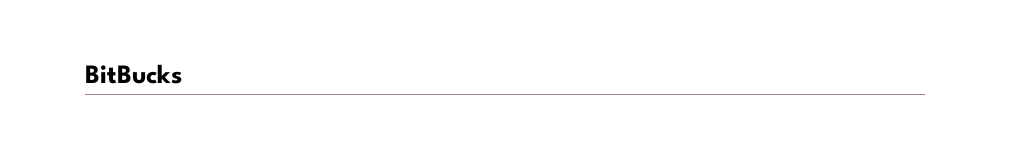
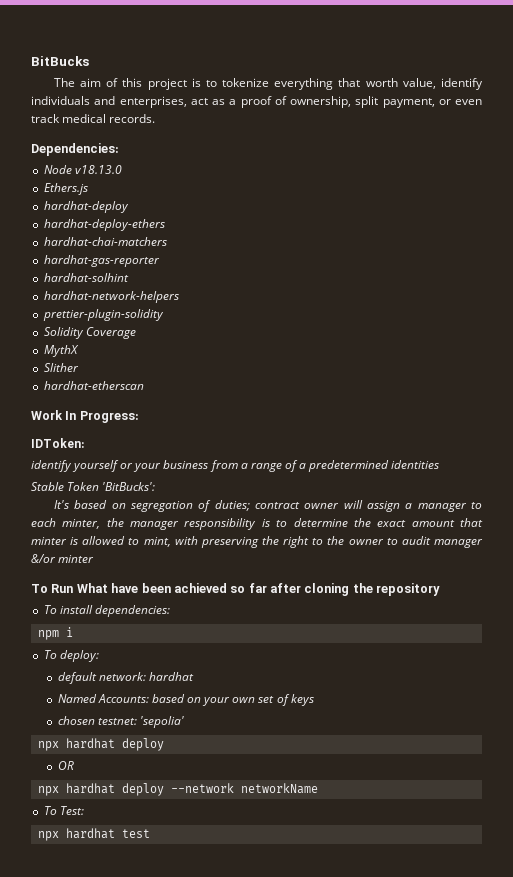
+ The aim of this project is to tokenize everything that worth value, identify individuals and enterprises, act as a proof of ownership, split payment, or even track medical records.
+ Dependencies:
+ Node v18.13.0
+ Ethers.js
+ hardhat-deploy
+ hardhat-deploy-ethers
+ hardhat-chai-matchers
+ hardhat-gas-reporter
+ hardhat-solhint
+ hardhat-network-helpers
+ prettier-plugin-solidity
+ Solidity Coverage
+ MythX
+ Slither
+ hardhat-etherscan
+ Work In Progress:
+ IDToken:
+ identify yourself or your business from a range of a predetermined identities
+ Stable Token 'BitBucks':
+ It's based on segregation of duties; contract owner will assign a manager to each minter, the manager responsibility is to determine the exact amount that minter is allowed to mint, with preserving the right to the owner to audit manager &/or minter
+ To Run What have been achieved so far after cloning the repository
+ To install dependencies:
+ npm i
+ To deploy:
+ default network: hardhat
+ Named Accounts: based on your own set of keys
+ chosen testnet: 'sepolia'
+ npx hardhat deploy
+ OR
+ npx hardhat deploy --network networkName
+ To Test:
+ npx hardhat test

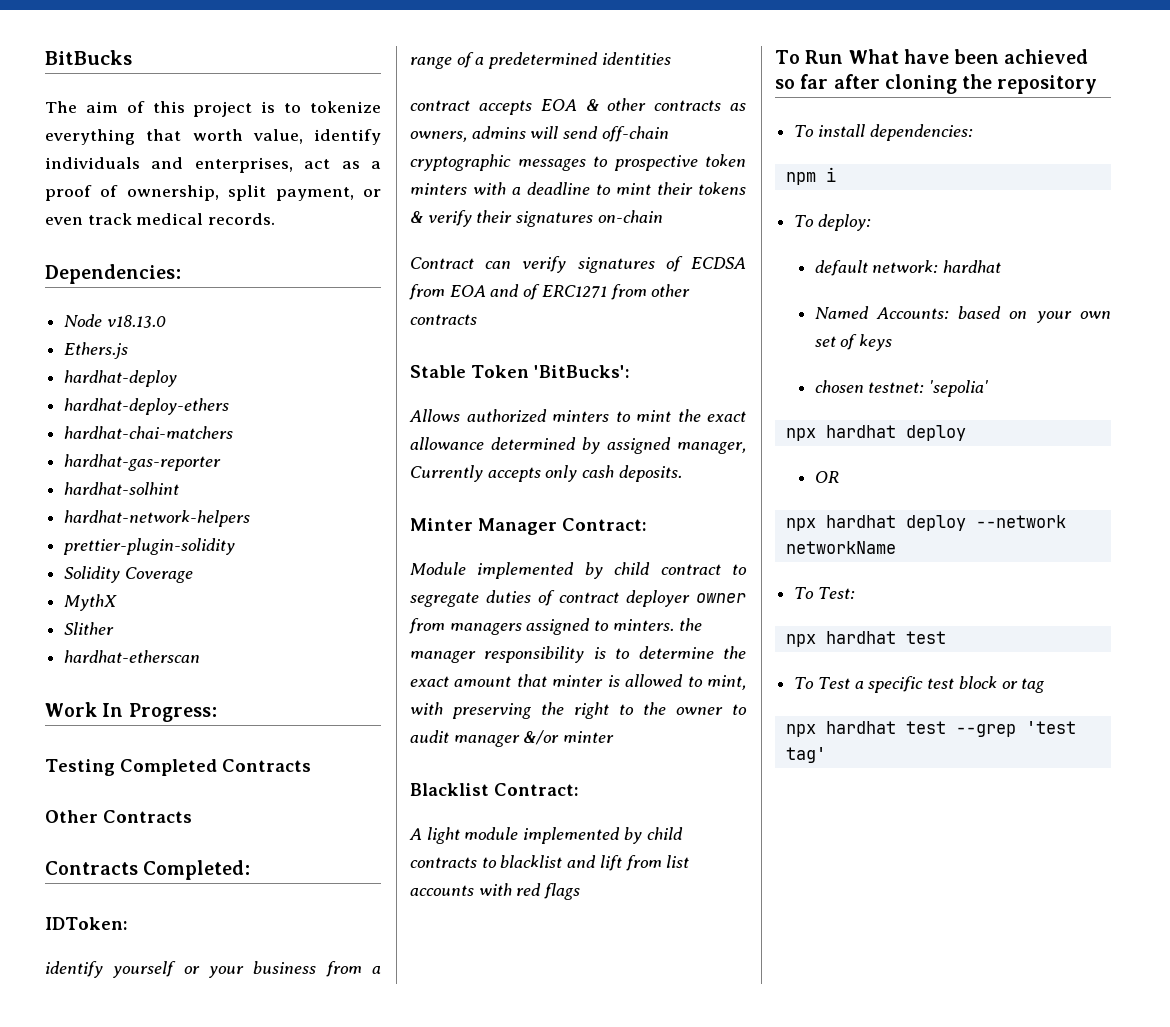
+ Testing Completed Contracts
+ Other Contracts
+ Contracts Completed:
+ contract accepts EOA & other contracts as owners, admins will send off-chain cryptographic messages to prospective token minters with a deadline to mint their tokens & verify their signatures on-chain
+ Contract can verify signatures of ECDSA from EOA and of ERC1271 from other contracts
  Stable Token 'BitBucks':
- It's based on segregation of duties; contract owner will assign a manager to each minter, the manager responsibility is to determine the exact amount that minter is allowed to mint, with preserving the right to the owner to audit manager &/or minter
+ Allows authorized minters to mint the exact allowance determined by assigned manager, Currently accepts only cash deposits.
+ Minter Manager Contract:
+ Module implemented by child contract to segregate duties of contract deployer owner from managers assigned to minters. the manager responsibility is to determine the exact amount that minter is allowed to mint, with preserving the right to the owner to audit manager &/or minter
+ Blacklist Contract:
+ A light module implemented by child contracts to blacklist and lift from list accounts with red flags
+ To Test a specific test block or tag
+ npx hardhat test --grep 'test tag'

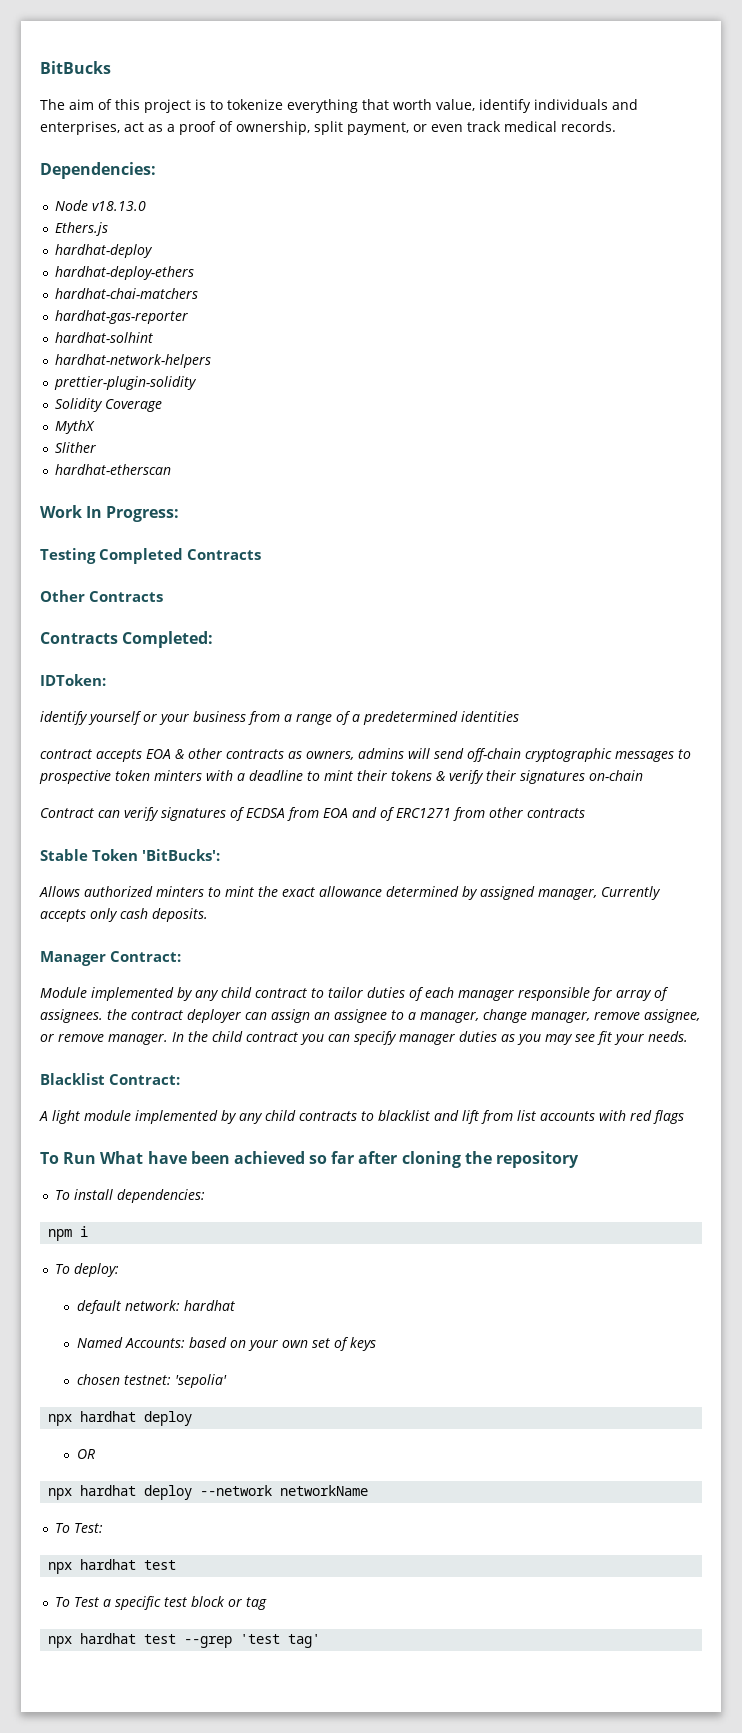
- Minter Manager Contract:
+ Manager Contract:
- Module implemented by child contract to segregate duties of contract deployer owner from managers assigned to minters. the manager responsibility is to determine the exact amount that minter is allowed to mint, with preserving the right to the owner to audit manager &/or minter
+ Module implemented by any child contract to tailor duties of each manager responsible for array of assignees. the contract deployer can assign an assignee to a manager, change manager, remove assignee, or remove manager. In the child contract you can specify manager duties as you may see fit your needs.
- A light module implemented by child contracts to blacklist and lift from list accounts with red flags
+ A light module implemented by any child contracts to blacklist and lift from list accounts with red flags

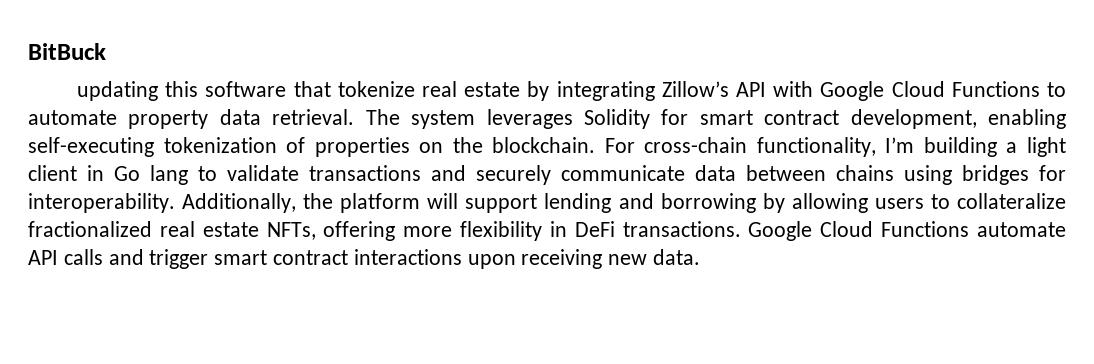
- BitBucks
- The aim of this project is to tokenize everything that worth value, identify individuals and enterprises, act as a proof of ownership, split payment, or even track medical records.
- Dependencies:
- Node v18.13.0
- Ethers.js
- hardhat-deploy
- hardhat-deploy-ethers
- hardhat-chai-matchers
- hardhat-gas-reporter
- hardhat-solhint
- hardhat-network-helpers
- prettier-plugin-solidity
- Solidity Coverage
- MythX
- Slither
- hardhat-etherscan
- Work In Progress:
- Testing Completed Contracts
- Other Contracts
- Contracts Completed:
- IDToken:
- identify yourself or your business from a range of a predetermined identities
- contract accepts EOA & other contracts as owners, admins will send off-chain cryptographic messages to prospective token minters with a deadline to mint their tokens & verify their signatures on-chain
- Contract can verify signatures of ECDSA from EOA and of ERC1271 from other contracts
- Stable Token 'BitBucks':
- Allows authorized minters to mint the exact allowance determined by assigned manager, Currently accepts only cash deposits.
- Manager Contract:
- Module implemented by any child contract to tailor duties of each manager responsible for array of assignees. the contract deployer can assign an assignee to a manager, change manager, remove assignee, or remove manager. In the child contract you can specify manager duties as you may see fit your needs.
- Blacklist Contract:
- A light module implemented by any child contracts to blacklist and lift from list accounts with red flags
- To Run What have been achieved so far after cloning the repository
- To install dependencies:
- npm i
- To deploy:
- default network: hardhat
- Named Accounts: based on your own set of keys
- chosen testnet: 'sepolia'
- npx hardhat deploy
- OR
- npx hardhat deploy --network networkName
- To Test:
- npx hardhat test
- To Test a specific test block or tag
- npx hardhat test --grep 'test tag'
+ BitBuck
+ updating this software that tokenize real estate by integrating Zillow’s API with Google Cloud Functions to automate property data retrieval. The system leverages Solidity for smart contract development, enabling self-executing tokenization of properties on the blockchain. For cross-chain functionality, I’m building a light client in Go lang to validate transactions and securely communicate data between chains using bridges for interoperability. Additionally, the platform will support lending and borrowing by allowing users to collateralize fractionalized real estate NFTs, offering more flexibility in DeFi transactions. Google Cloud Functions automate API calls and trigger smart contract interactions upon receiving new data.

